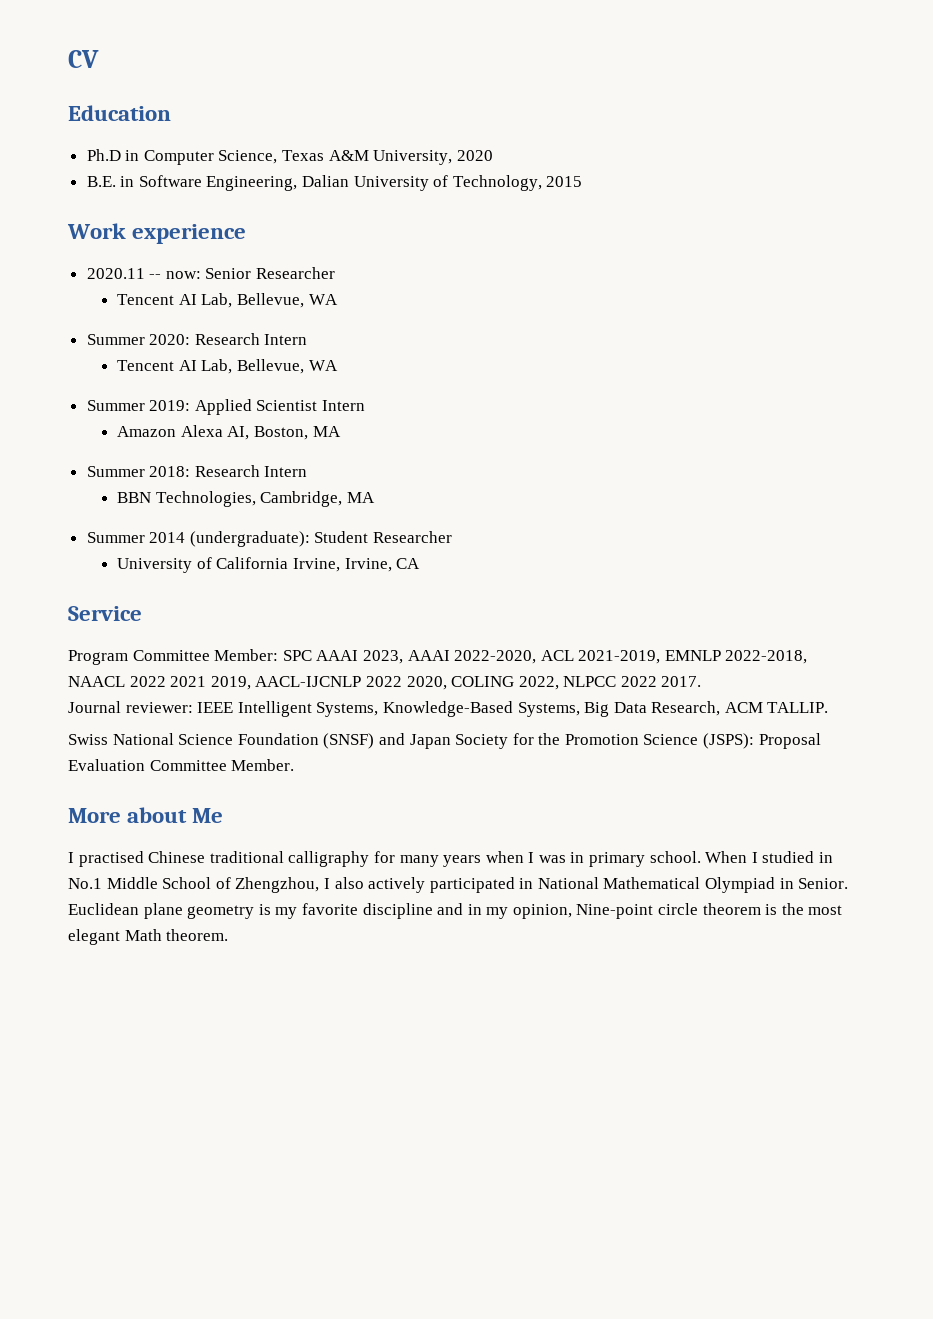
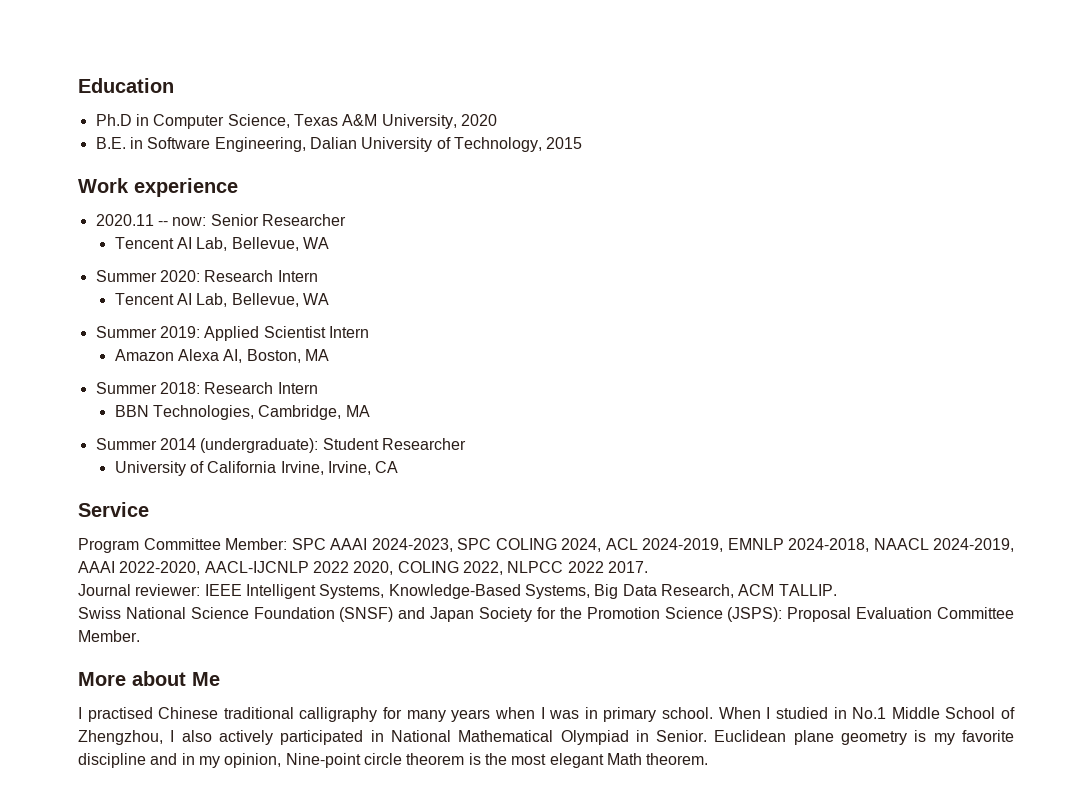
- CV
- Program Committee Member: SPC AAAI 2023, AAAI 2022-2020, ACL 2021-2019, EMNLP 2022-2018, NAACL 2022 2021 2019, AACL-IJCNLP 2022 2020, COLING 2022, NLPCC 2022 2017.
+ Program Committee Member: SPC AAAI 2024-2023, SPC COLING 2024, ACL 2024-2019, EMNLP 2024-2018, NAACL 2024-2019, AAAI 2022-2020, AACL-IJCNLP 2022 2020, COLING 2022, NLPCC 2022 2017.

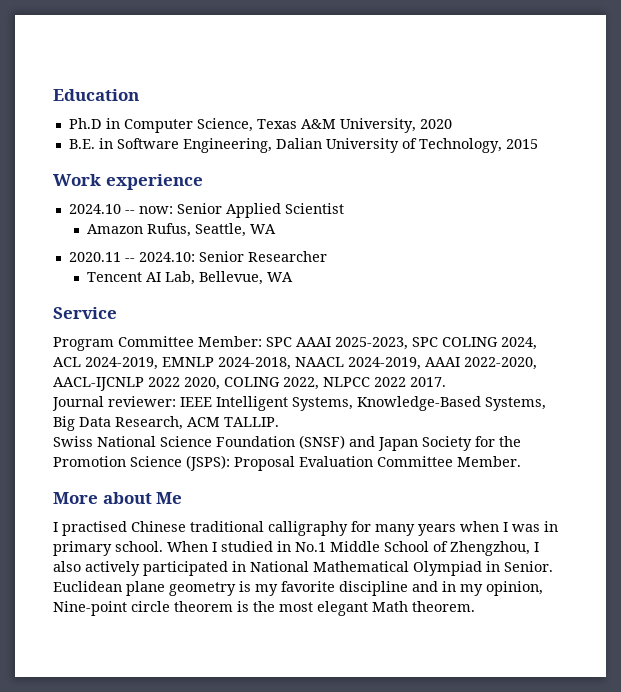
+ 2024.10 -- now: Senior Applied Scientist
+ Amazon Rufus, Seattle, WA
- 2020.11 -- now: Senior Researcher
+ 2020.11 -- 2024.10: Senior Researcher
- Summer 2020: Research Intern
- Tencent AI Lab, Bellevue, WA
- Summer 2019: Applied Scientist Intern
- Amazon Alexa AI, Boston, MA
- Summer 2018: Research Intern
- BBN Technologies, Cambridge, MA
- Summer 2014 (undergraduate): Student Researcher
- University of California Irvine, Irvine, CA
- Program Committee Member: SPC AAAI 2024-2023, SPC COLING 2024, ACL 2024-2019, EMNLP 2024-2018, NAACL 2024-2019, AAAI 2022-2020, AACL-IJCNLP 2022 2020, COLING 2022, NLPCC 2022 2017.
+ Program Committee Member: SPC AAAI 2025-2023, SPC COLING 2024, ACL 2024-2019, EMNLP 2024-2018, NAACL 2024-2019, AAAI 2022-2020, AACL-IJCNLP 2022 2020, COLING 2022, NLPCC 2022 2017.

